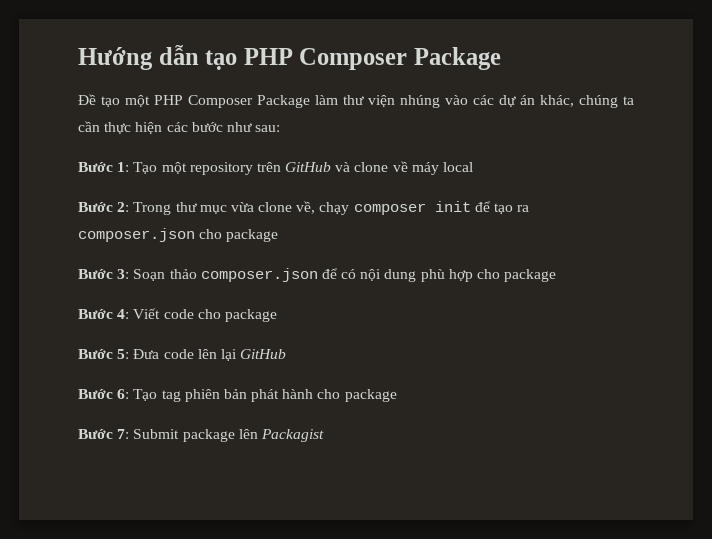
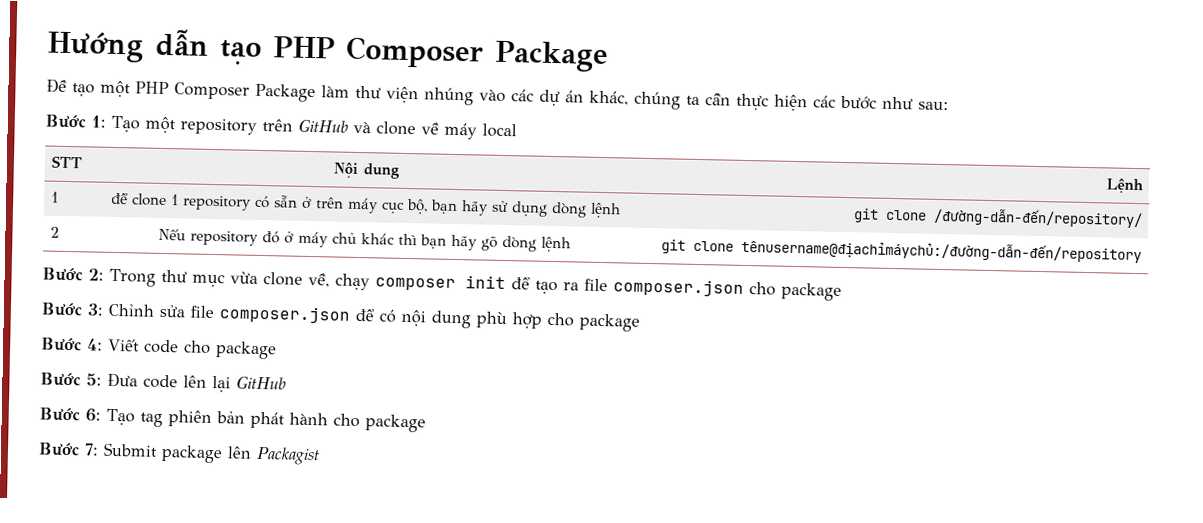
+ STT | Nội dung | Lệnh
+ 1 | để clone 1 repository có sẵn ở trên máy cục bộ, bạn hãy sử dụng dòng lệnh | git clone /đường-dẫn-đến/repository/
+ 2 | Nếu repository đó ở máy chủ khác thì bạn hãy gõ dòng lệnh | git clone tênusername@địachỉmáychủ:/đường-dẫn-đến/repository
- Bước 2: Trong thư mục vừa clone về, chạy composer init để tạo ra composer.json cho package
+ Bước 2: Trong thư mục vừa clone về, chạy composer init để tạo ra file composer.json cho package
- Bước 3: Soạn thảo composer.json để có nội dung phù hợp cho package
+ Bước 3: Chỉnh sửa file composer.json để có nội dung phù hợp cho package

